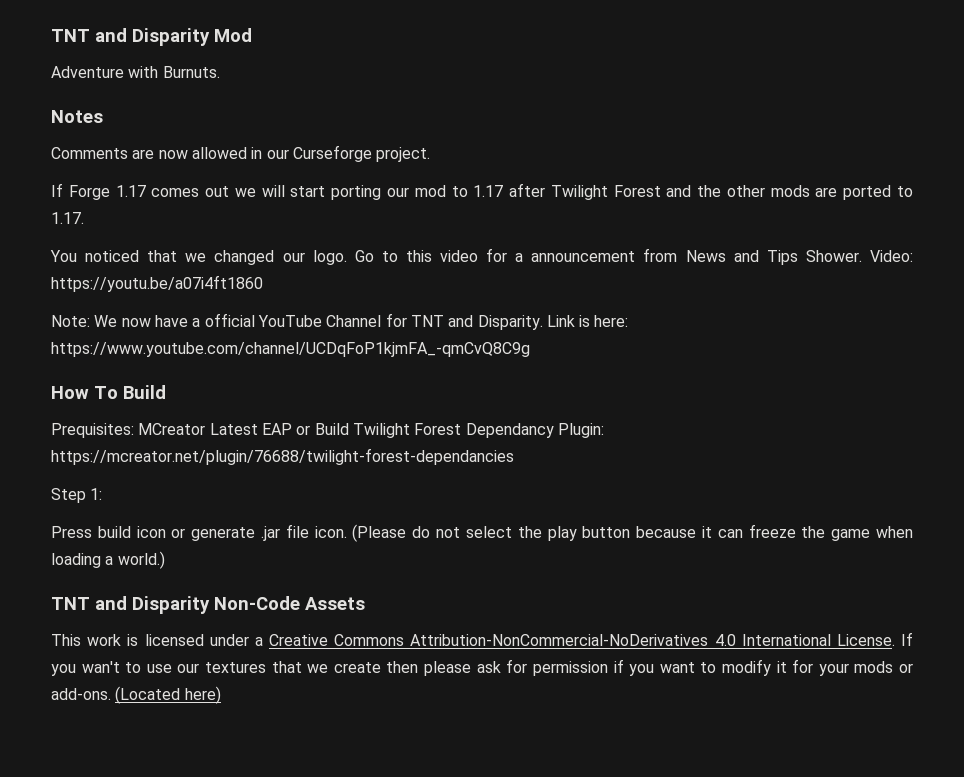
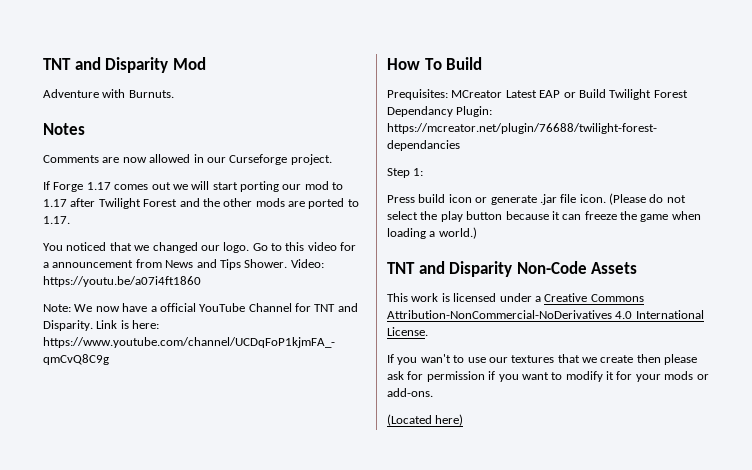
- This work is licensed under a Creative Commons Attribution-NonCommercial-NoDerivatives 4.0 International License. If you wan't to use our textures that we create then please ask for permission if you want to modify it for your mods or add-ons. (Located here)
+ This work is licensed under a Creative Commons Attribution-NonCommercial-NoDerivatives 4.0 International License.
+ If you wan't to use our textures that we create then please ask for permission if you want to modify it for your mods or add-ons.
+ (Located here)

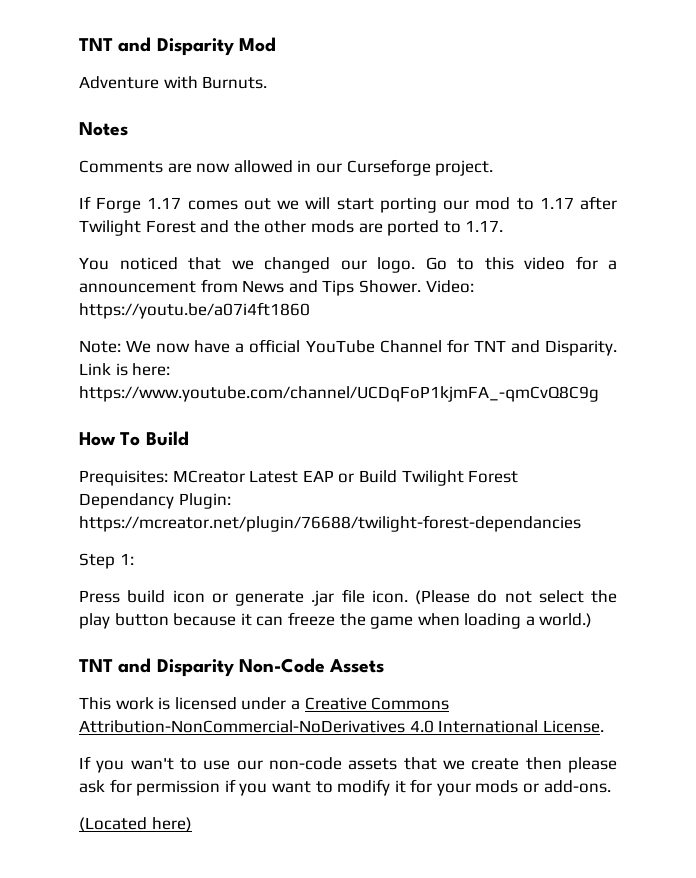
- If you wan't to use our textures that we create then please ask for permission if you want to modify it for your mods or add-ons.
+ If you wan't to use our non-code assets that we create then please ask for permission if you want to modify it for your mods or add-ons.

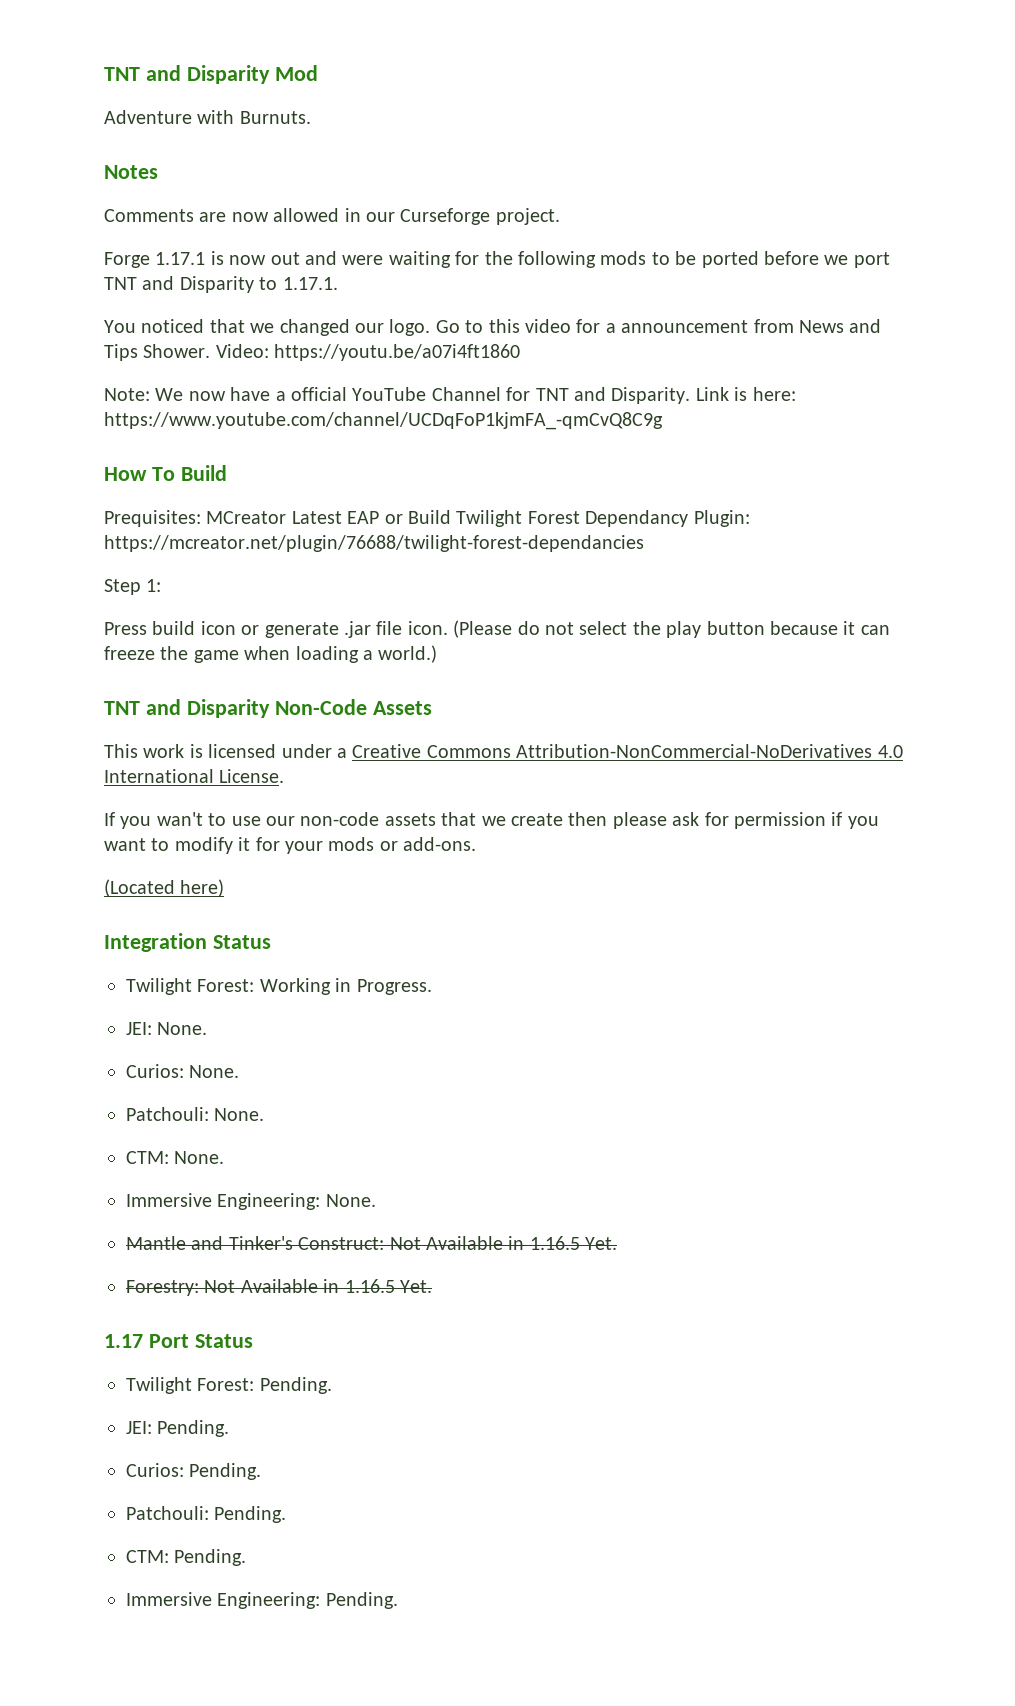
- If Forge 1.17 comes out we will start porting our mod to 1.17 after Twilight Forest and the other mods are ported to 1.17.
+ Forge 1.17.1 is now out and were waiting for the following mods to be ported before we port TNT and Disparity to 1.17.1.
+ Integration Status
+ Twilight Forest: Working in Progress.
+ JEI: None.
+ Curios: None.
+ Patchouli: None.
+ CTM: None.
+ Immersive Engineering: None.
+ Mantle and Tinker's Construct: Not Available in 1.16.5 Yet.
+ Forestry: Not Available in 1.16.5 Yet.
+ 1.17 Port Status
+ Twilight Forest: Pending.
+ JEI: Pending.
+ Curios: Pending.
+ Patchouli: Pending.
+ CTM: Pending.
+ Immersive Engineering: Pending.

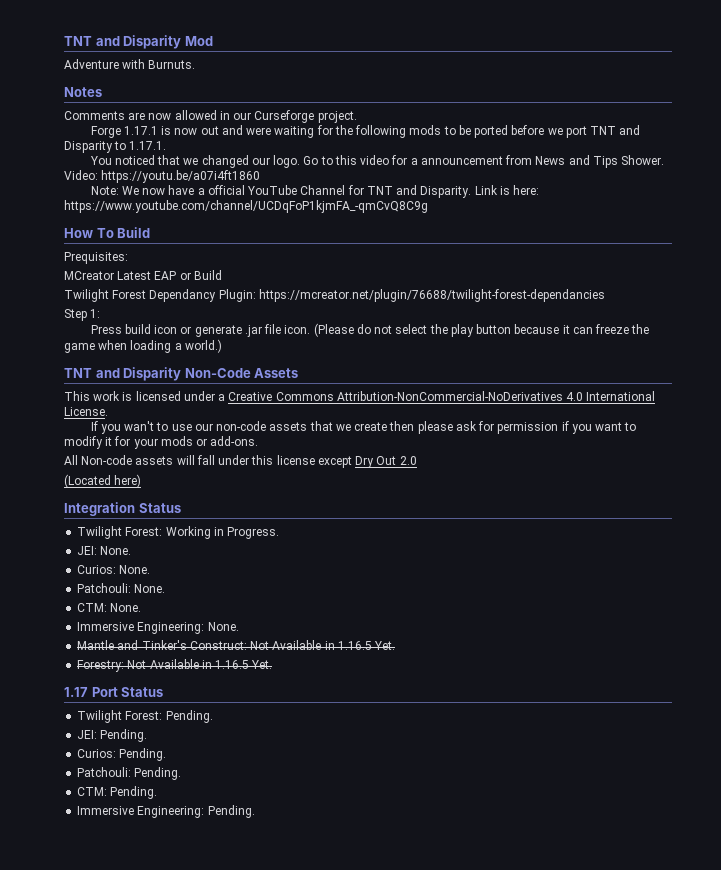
- Prequisites: MCreator Latest EAP or Build Twilight Forest Dependancy Plugin: https://mcreator.net/plugin/76688/twilight-forest-dependancies
+ Prequisites:
+ MCreator Latest EAP or Build
+ Twilight Forest Dependancy Plugin: https://mcreator.net/plugin/76688/twilight-forest-dependancies
+ All Non-code assets will fall under this license except Dry Out 2.0

